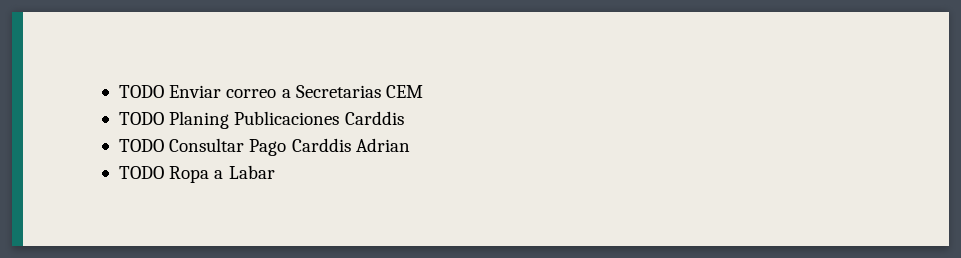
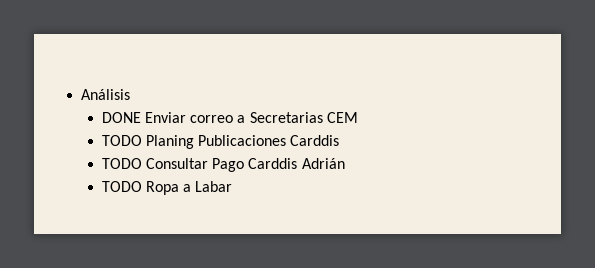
- TODO Enviar correo a Secretarias CEM
+ Análisis
+ DONE Enviar correo a Secretarias CEM
- TODO Consultar Pago Carddis Adrian
+ TODO Consultar Pago Carddis Adrián

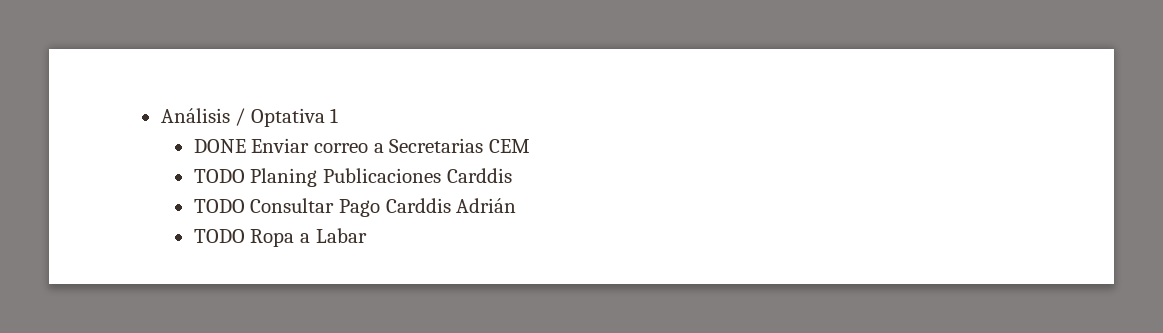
- Análisis
+ Análisis / Optativa 1

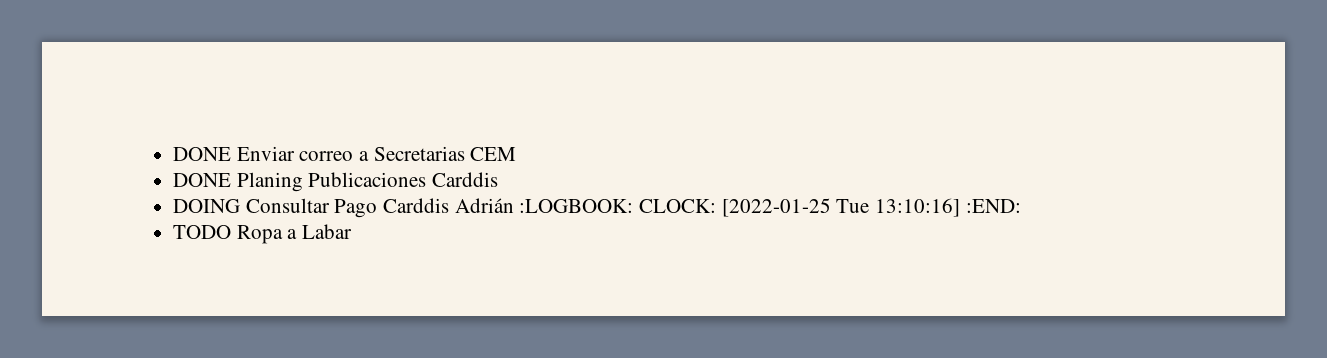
- Análisis / Optativa 1
- TODO Planing Publicaciones Carddis
+ DONE Planing Publicaciones Carddis
- TODO Consultar Pago Carddis Adrián
+ DOING Consultar Pago Carddis Adrián :LOGBOOK: CLOCK: [2022-01-25 Tue 13:10:16] :END:

